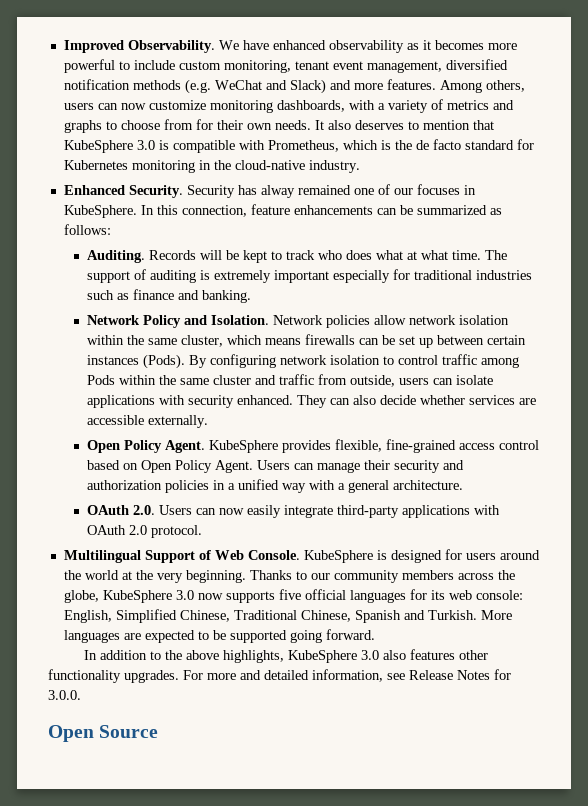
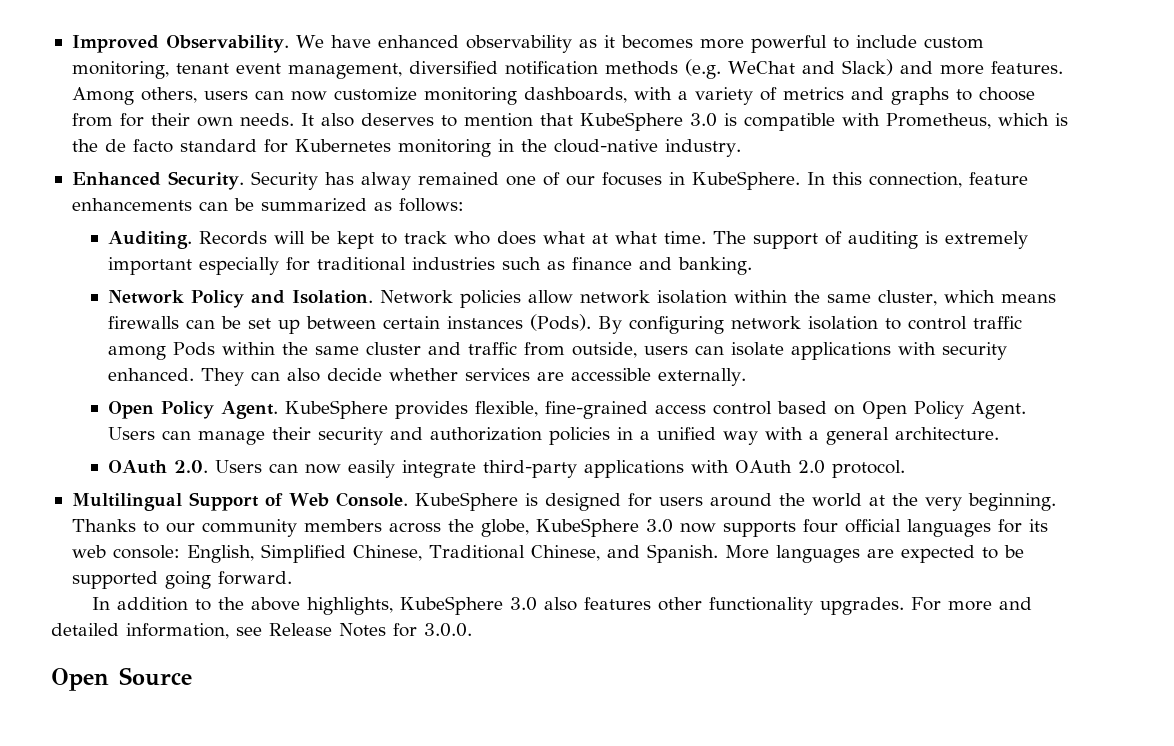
- Thanks to our community members across the globe, KubeSphere 3.0 now supports five official languages for its web console: English, Simplified Chinese, Traditional Chinese, Spanish and Turkish.
+ Thanks to our community members across the globe, KubeSphere 3.0 now supports four official languages for its web console: English, Simplified Chinese, Traditional Chinese, and Spanish.

